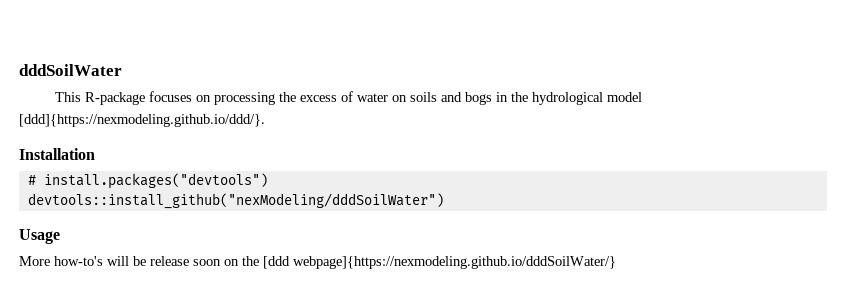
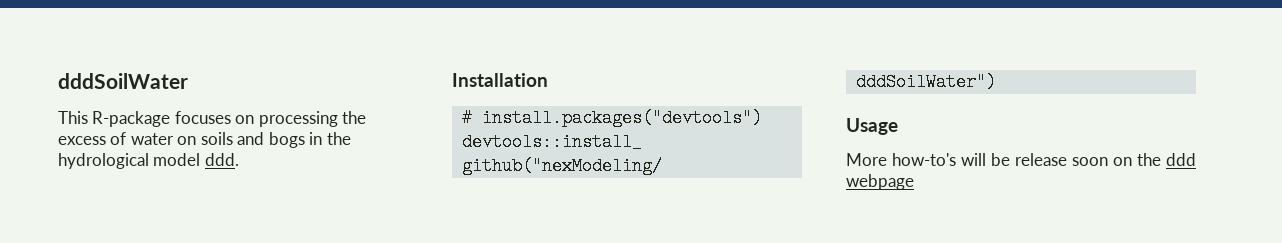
- This R-package focuses on processing the excess of water on soils and bogs in the hydrological model [ddd]{https://nexmodeling.github.io/ddd/}.
+ This R-package focuses on processing the excess of water on soils and bogs in the hydrological model ddd.
- More how-to's will be release soon on the [ddd webpage]{https://nexmodeling.github.io/dddSoilWater/}
+ More how-to's will be release soon on the ddd webpage

